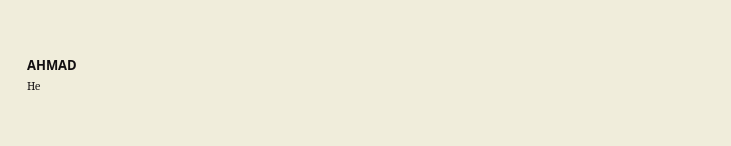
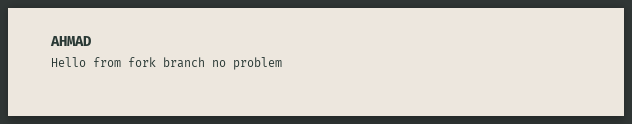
- He
+ Hello from fork branch no problem

